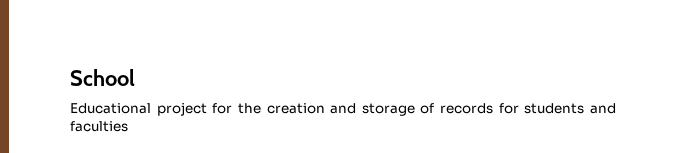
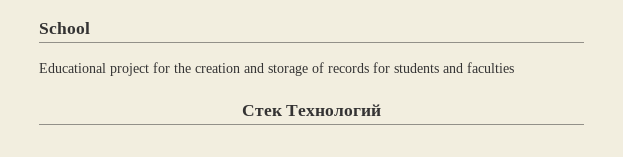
+ Стек Технологий

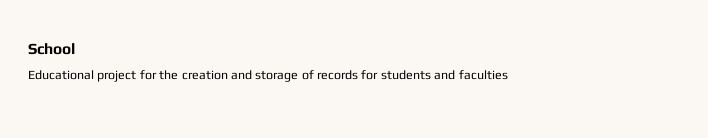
- Стек Технологий

